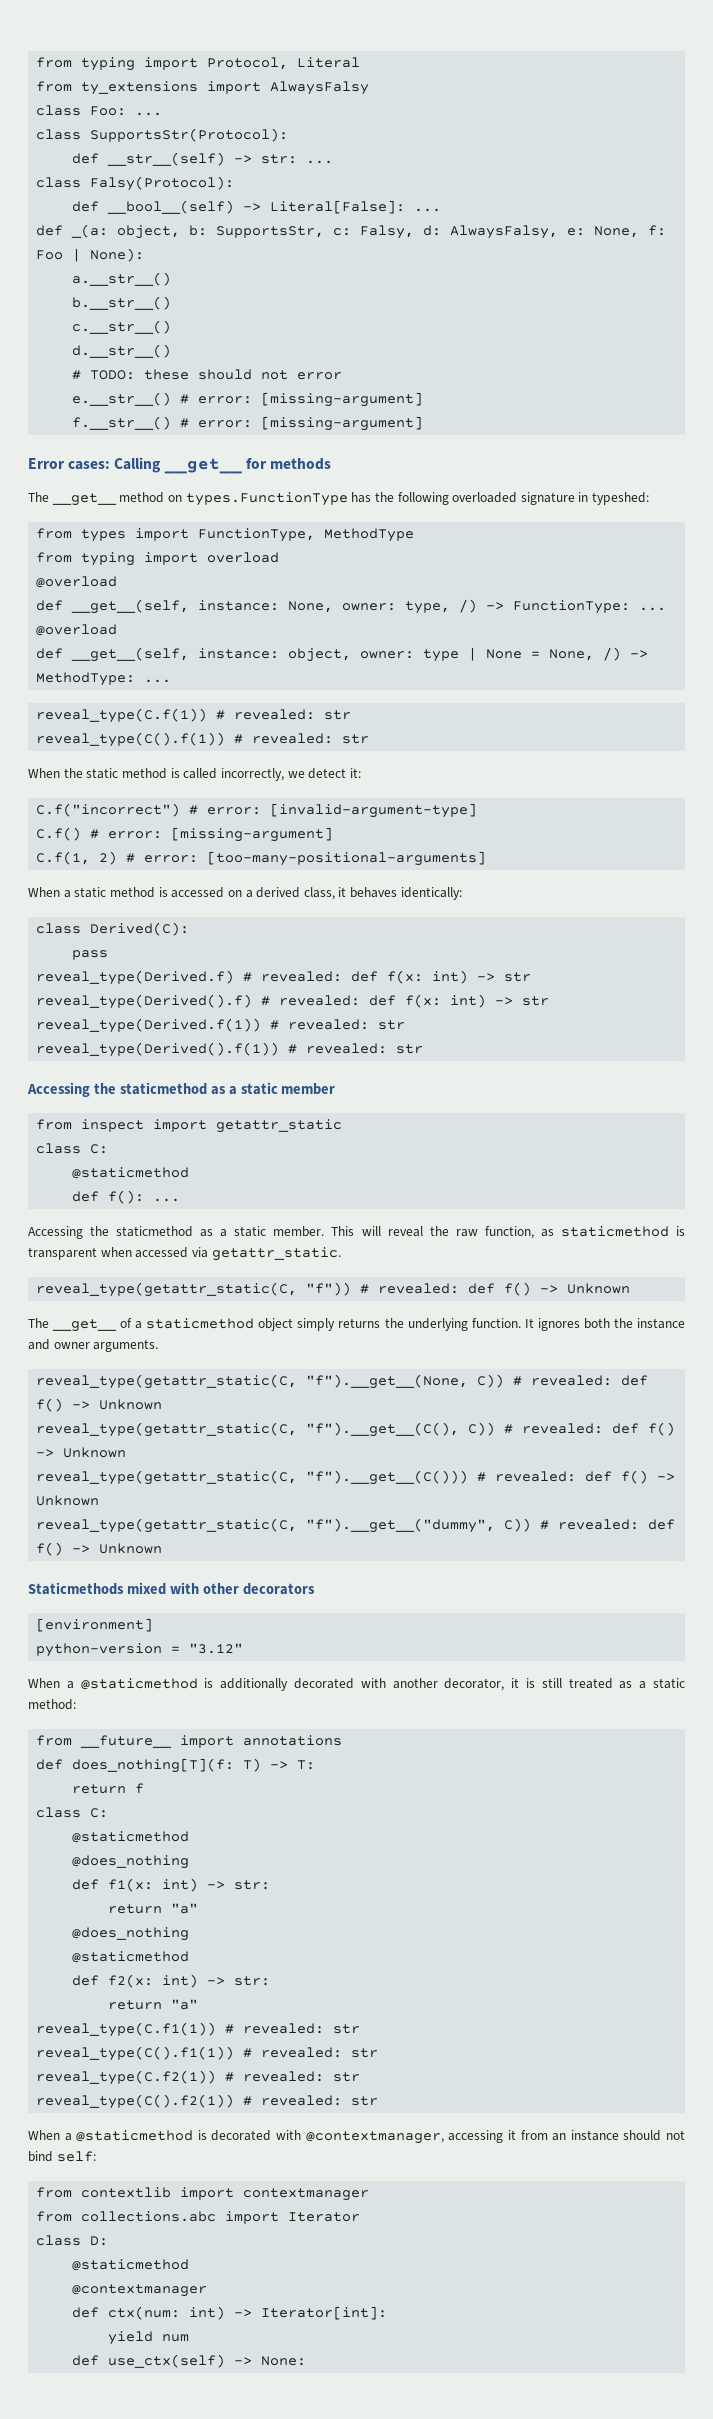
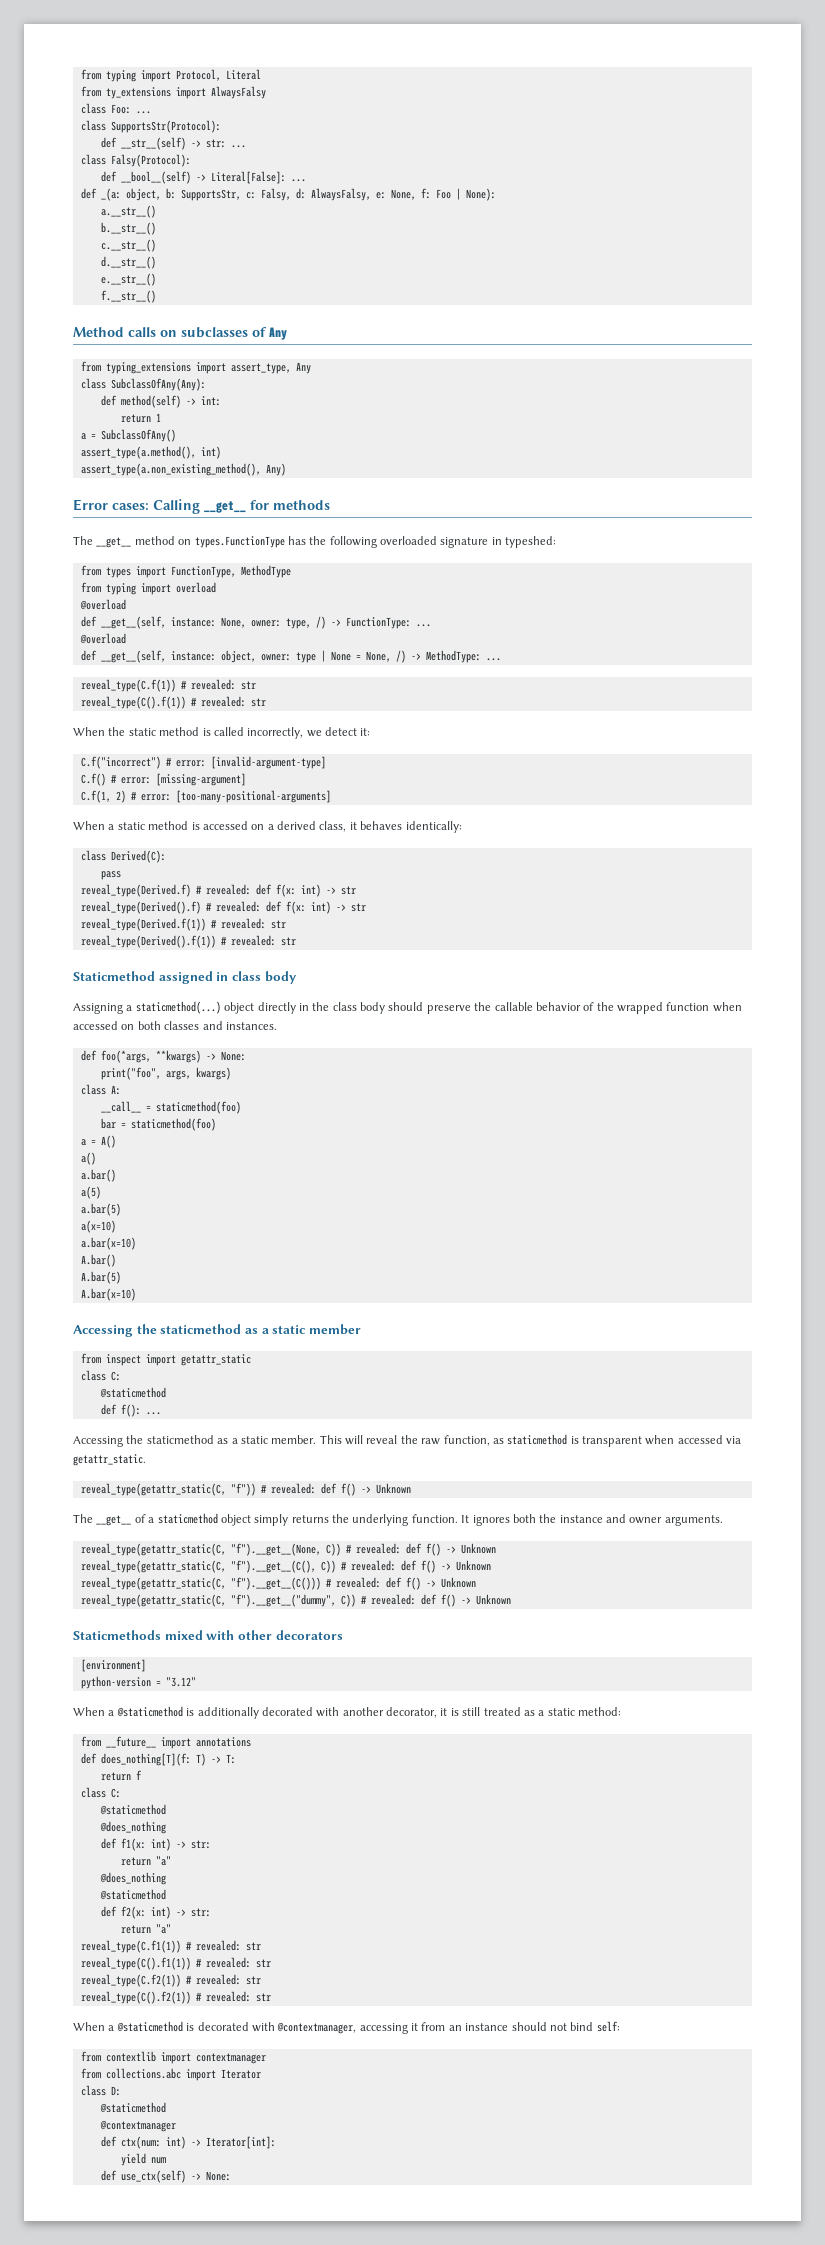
- # TODO: these should not error
- e.__str__() # error: [missing-argument]
- f.__str__() # error: [missing-argument]
+ e.__str__()
+ f.__str__()
+ Method calls on subclasses of Any
+ from typing_extensions import assert_type, Any
+ class SubclassOfAny(Any):
+ def method(self) -> int:
+ return 1
+ a = SubclassOfAny()
+ assert_type(a.method(), int)
+ assert_type(a.non_existing_method(), Any)
+ Staticmethod assigned in class body
+ Assigning a staticmethod(...) object directly in the class body should preserve the callable behavior of the wrapped function when accessed on both classes and instances.
+ def foo(*args, **kwargs) -> None:
+ print("foo", args, kwargs)
+ class A:
+ __call__ = staticmethod(foo)
+ bar = staticmethod(foo)
+ a = A()
+ a()
+ a.bar()
+ a(5)
+ a.bar(5)
+ a(x=10)
+ a.bar(x=10)
+ A.bar()
+ A.bar(5)
+ A.bar(x=10)

